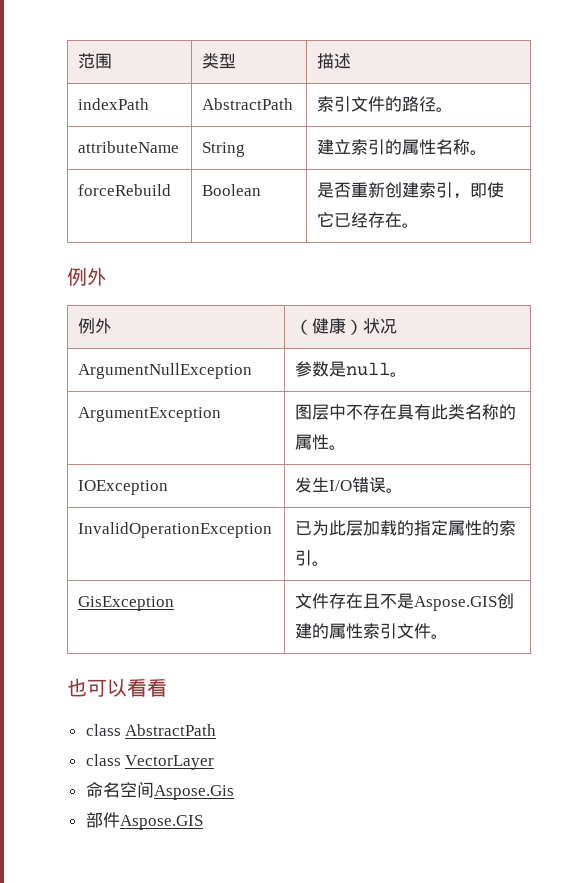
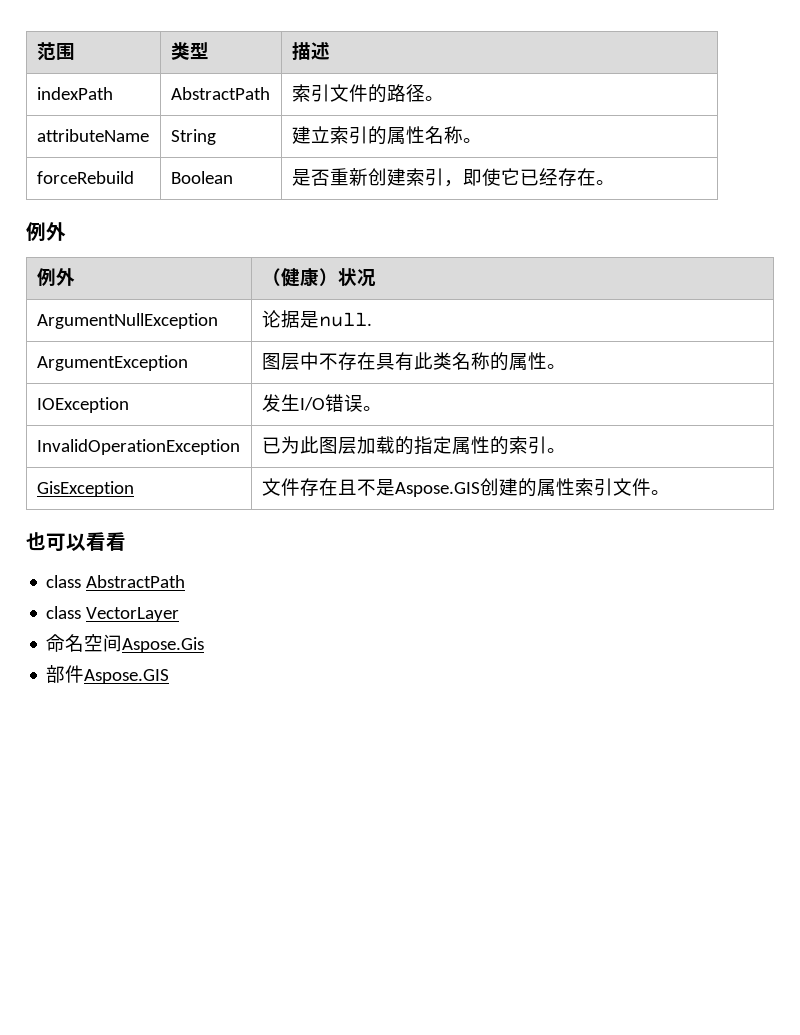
- ArgumentNullException | 参数是null。
+ ArgumentNullException | 论据是null.
- InvalidOperationException | 已为此层加载的指定属性的索引。
+ InvalidOperationException | 已为此图层加载的指定属性的索引。

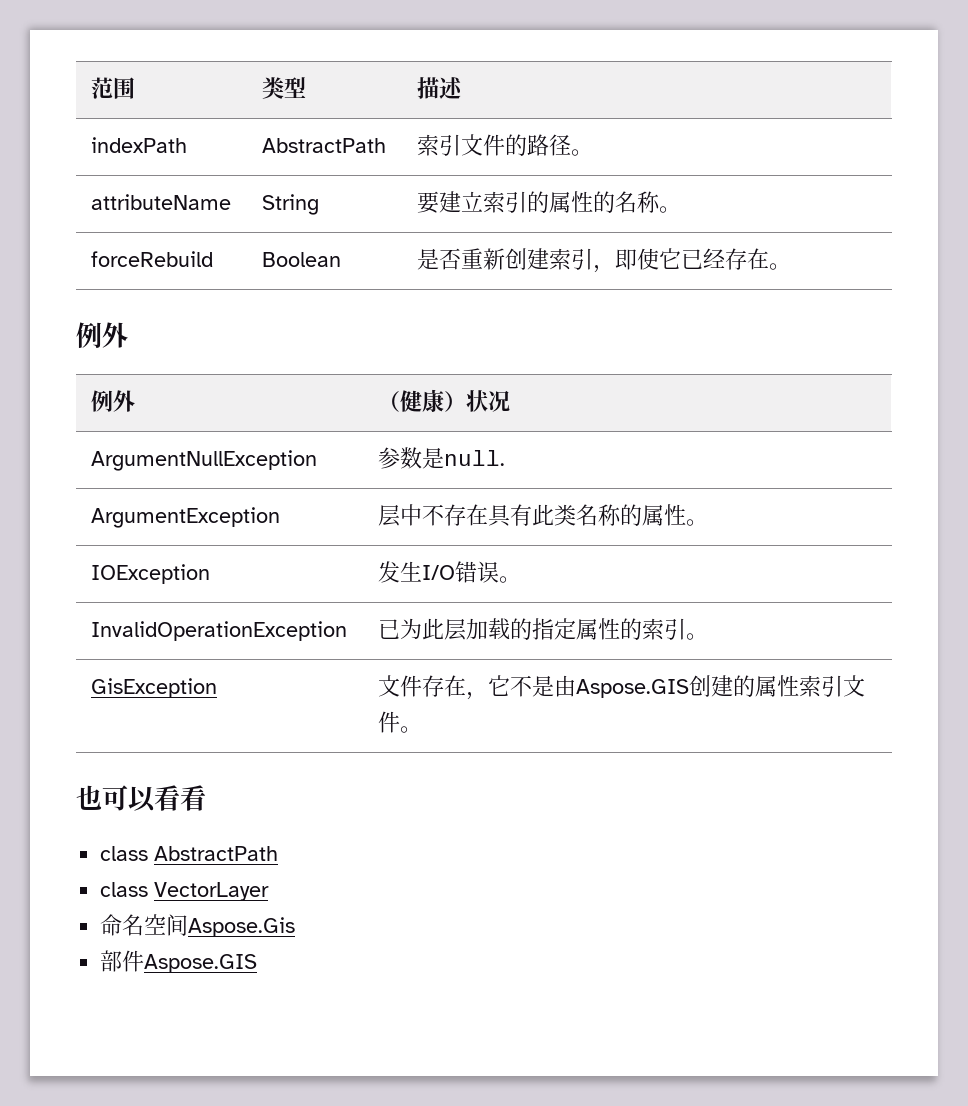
- attributeName | String | 建立索引的属性名称。
+ attributeName | String | 要建立索引的属性的名称。
- ArgumentNullException | 论据是null.
+ ArgumentNullException | 参数是null.
- ArgumentException | 图层中不存在具有此类名称的属性。
+ ArgumentException | 层中不存在具有此类名称的属性。
- InvalidOperationException | 已为此图层加载的指定属性的索引。
+ InvalidOperationException | 已为此层加载的指定属性的索引。
- GisException | 文件存在且不是Aspose.GIS创建的属性索引文件。
+ GisException | 文件存在，它不是由Aspose.GIS创建的属性索引文件。

